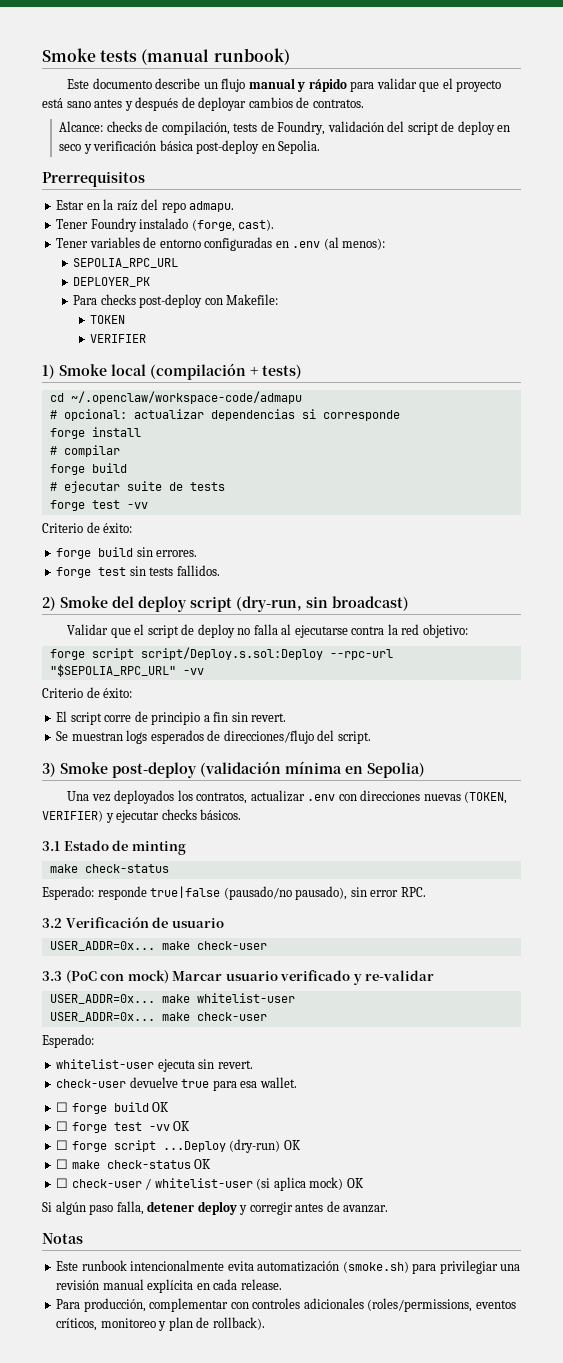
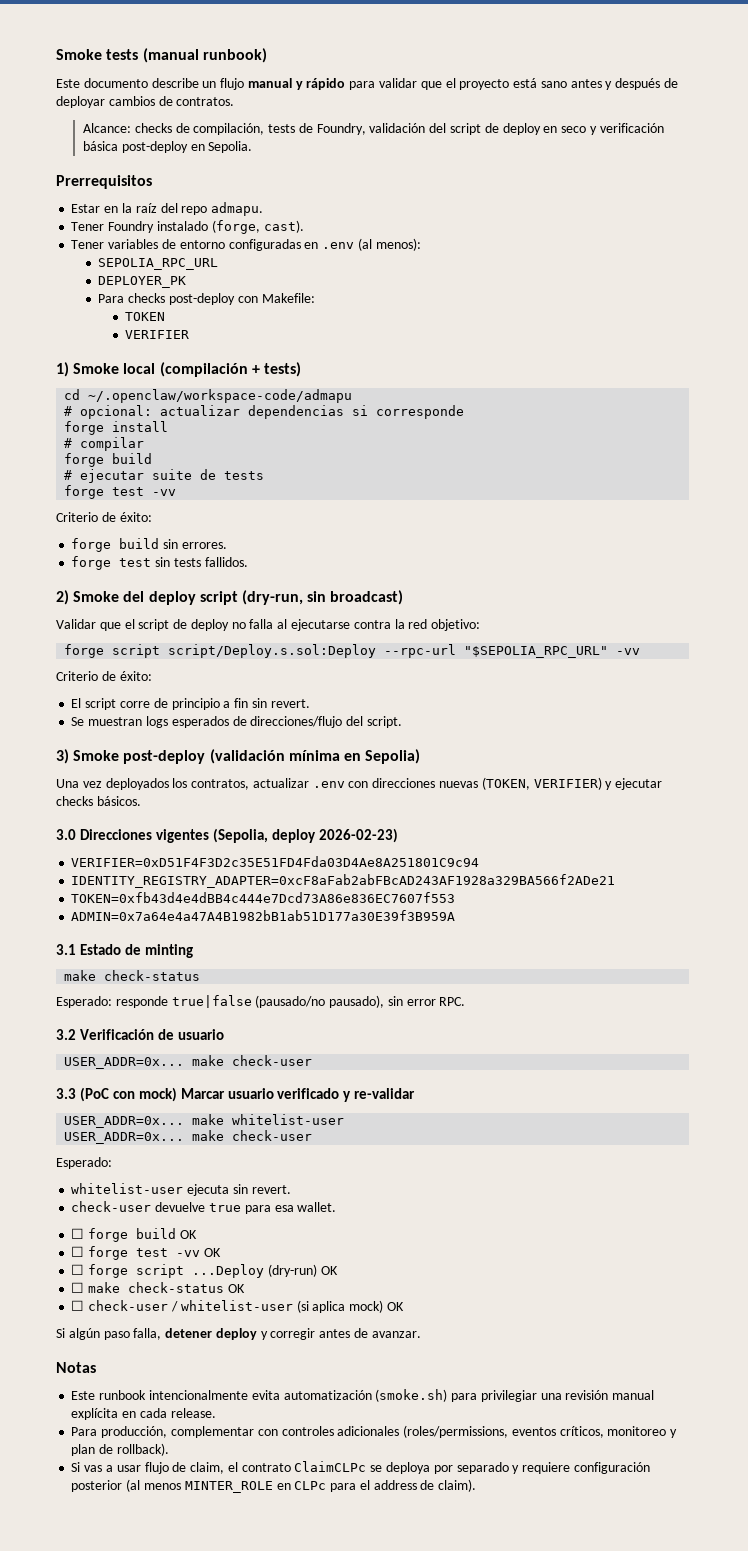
+ 3.0 Direcciones vigentes (Sepolia, deploy 2026-02-23)
+ VERIFIER=0xD51F4F3D2c35E51FD4Fda03D4Ae8A251801C9c94
+ IDENTITY_REGISTRY_ADAPTER=0xcF8aFab2abFBcAD243AF1928a329BA566f2ADe21
+ TOKEN=0xfb43d4e4dBB4c444e7Dcd73A86e836EC7607f553
+ ADMIN=0x7a64e4a47A4B1982bB1ab51D177a30E39f3B959A
+ Si vas a usar flujo de claim, el contrato ClaimCLPc se deploya por separado y requiere configuración posterior (al menos MINTER_ROLE en CLPc para el address de claim).

